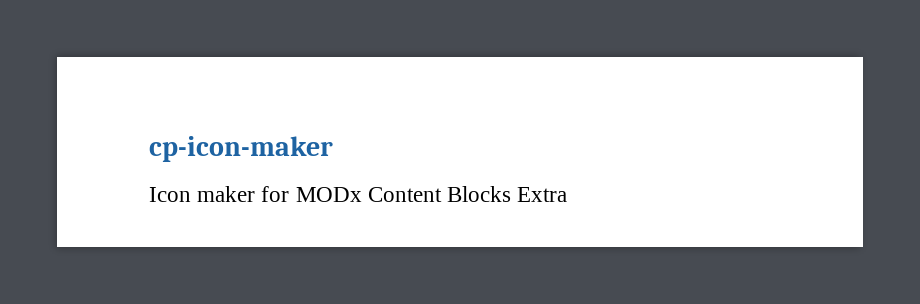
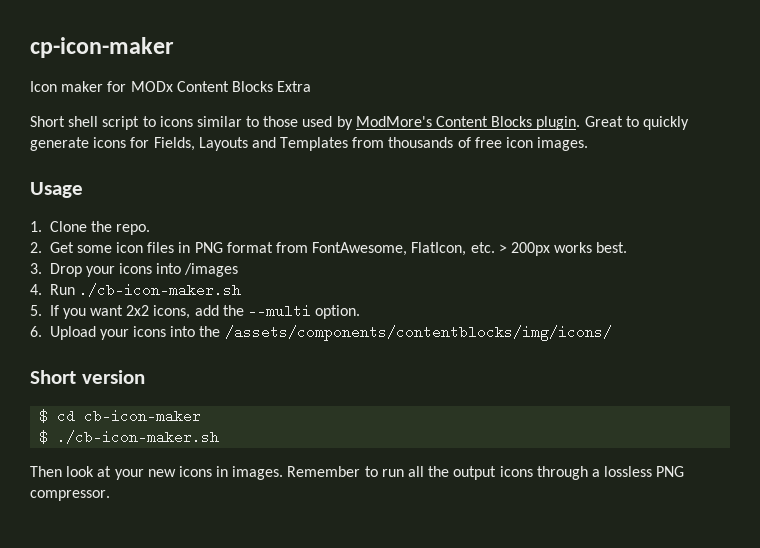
+ Short shell script to icons similar to those used by ModMore's Content Blocks plugin. Great to quickly generate icons for Fields, Layouts and Templates from thousands of free icon images.
+ Usage
+ 1. Clone the repo.
+ 2. Get some icon files in PNG format from FontAwesome, FlatIcon, etc. > 200px works best.
+ 3. Drop your icons into /images
+ 4. Run ./cb-icon-maker.sh
+ 5. If you want 2x2 icons, add the --multi option.
+ 6. Upload your icons into the /assets/components/contentblocks/img/icons/
+ Short version
+ $ cd cb-icon-maker
+ $ ./cb-icon-maker.sh
+ Then look at your new icons in images. Remember to run all the output icons through a lossless PNG compressor.

